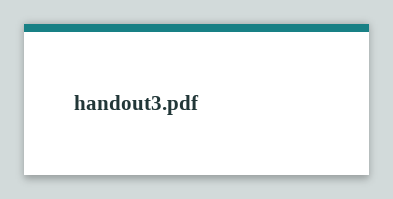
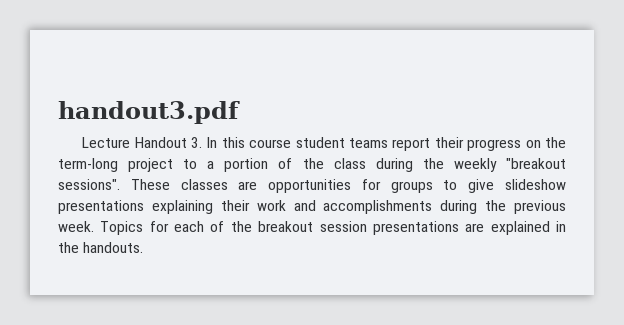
+ Lecture Handout 3. In this course student teams report their progress on the term-long project to a portion of the class during the weekly "breakout sessions". These classes are opportunities for groups to give slideshow presentations explaining their work and accomplishments during the previous week. Topics for each of the breakout session presentations are explained in the handouts.

